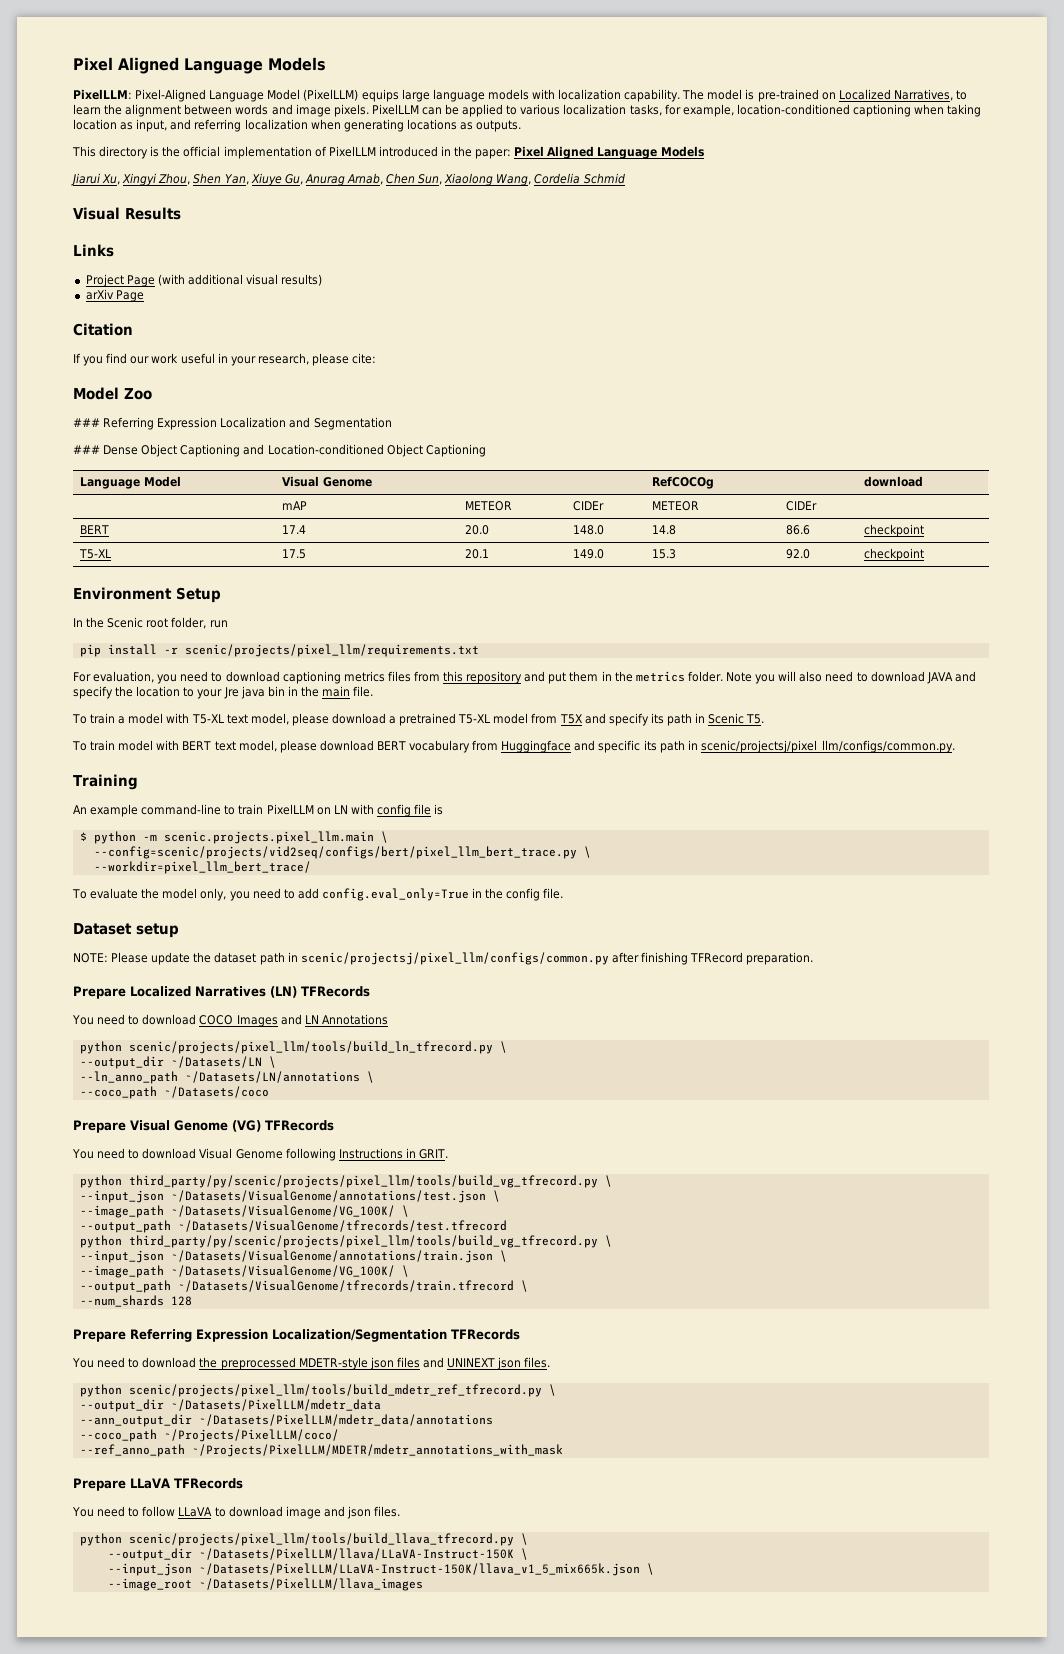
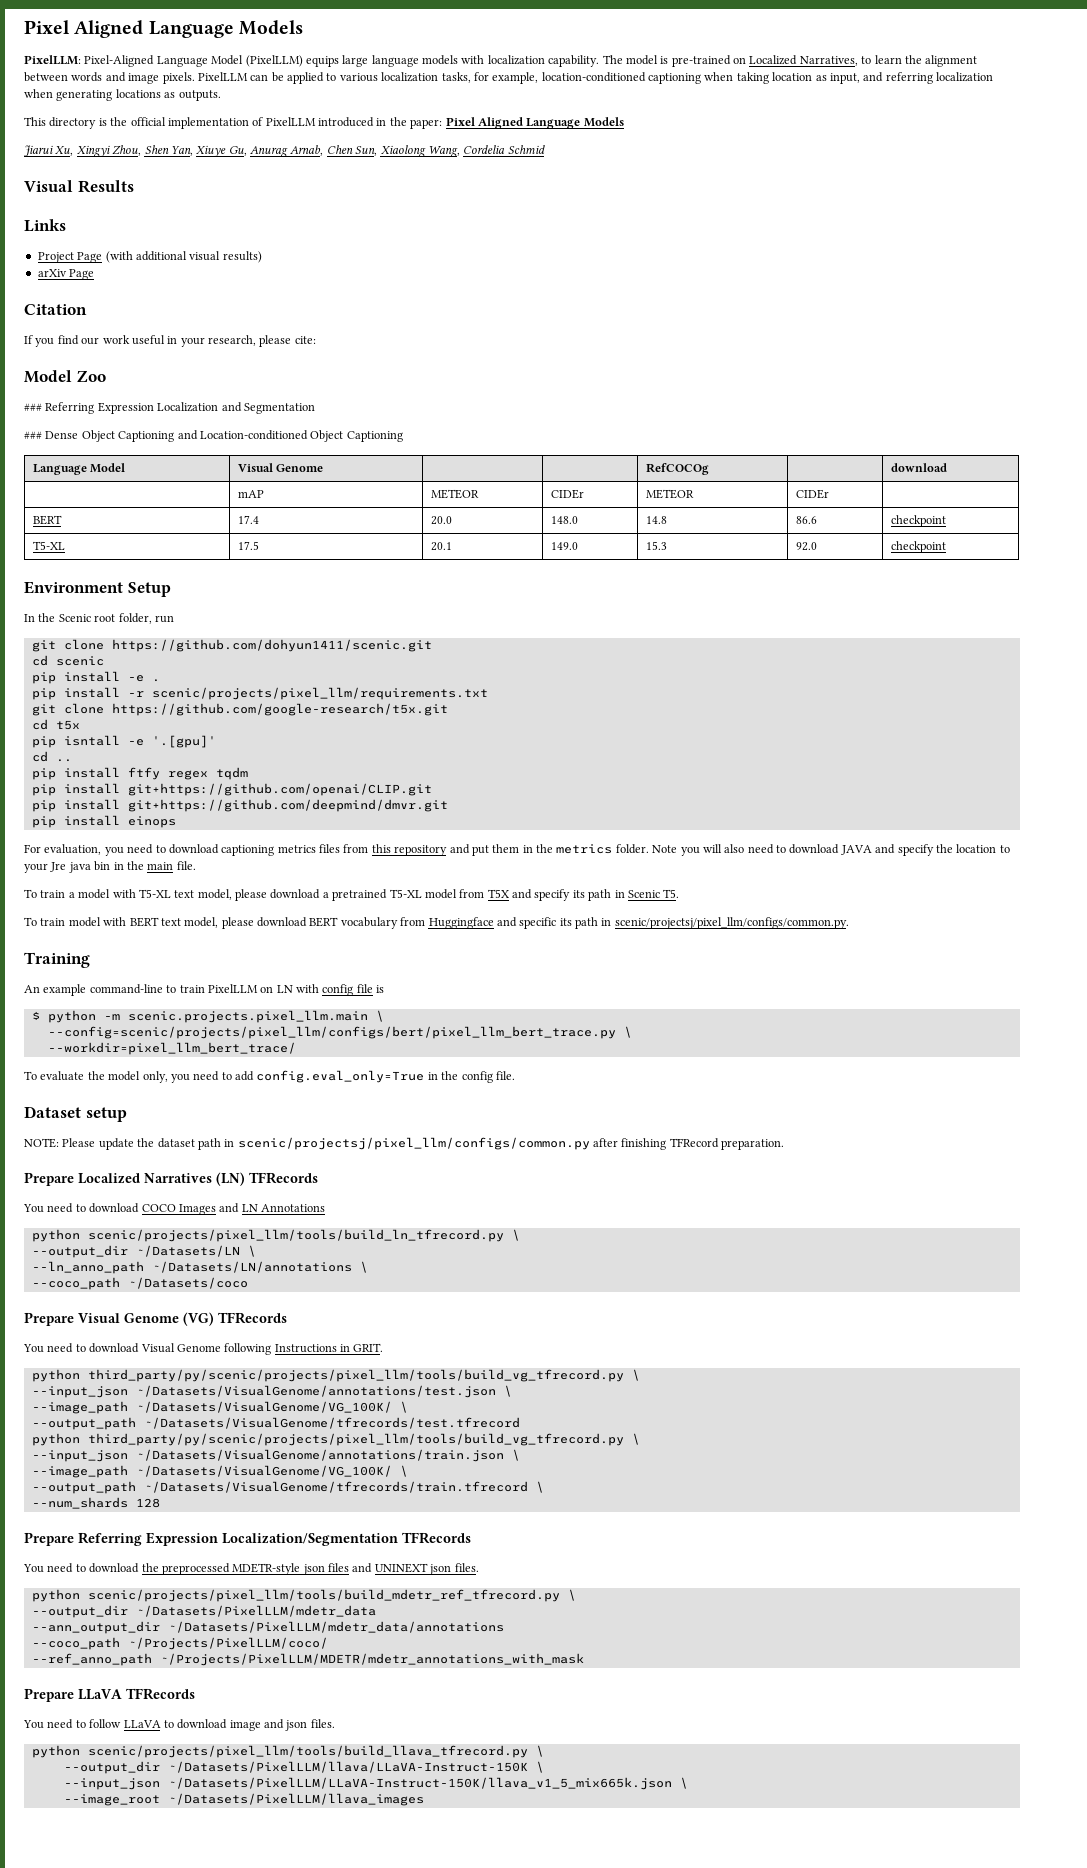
+ git clone https://github.com/dohyun1411/scenic.git
+ cd scenic
+ pip install -e .
  pip install -r scenic/projects/pixel_llm/requirements.txt
+ git clone https://github.com/google-research/t5x.git
+ cd t5x
+ pip isntall -e '.[gpu]'
+ cd ..
+ pip install ftfy regex tqdm
+ pip install git+https://github.com/openai/CLIP.git
+ pip install git+https://github.com/deepmind/dmvr.git
+ pip install einops
- --config=scenic/projects/vid2seq/configs/bert/pixel_llm_bert_trace.py \
+ --config=scenic/projects/pixel_llm/configs/bert/pixel_llm_bert_trace.py \

